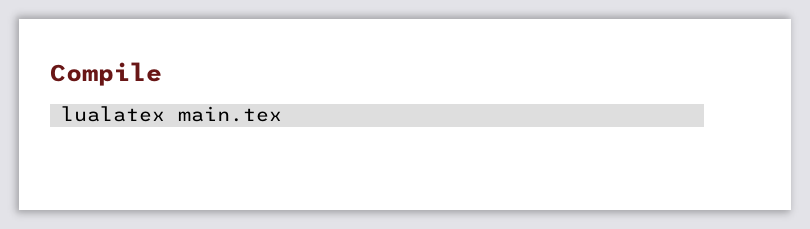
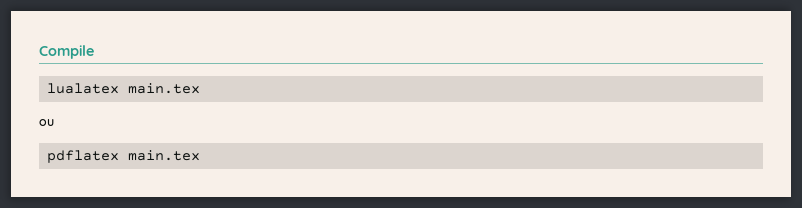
+ ou
+ pdflatex main.tex

